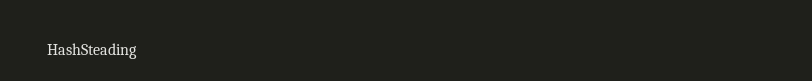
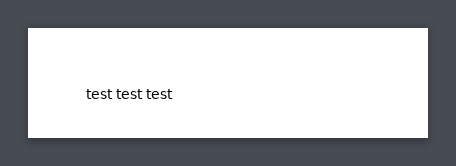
- HashSteading
+ test test test

